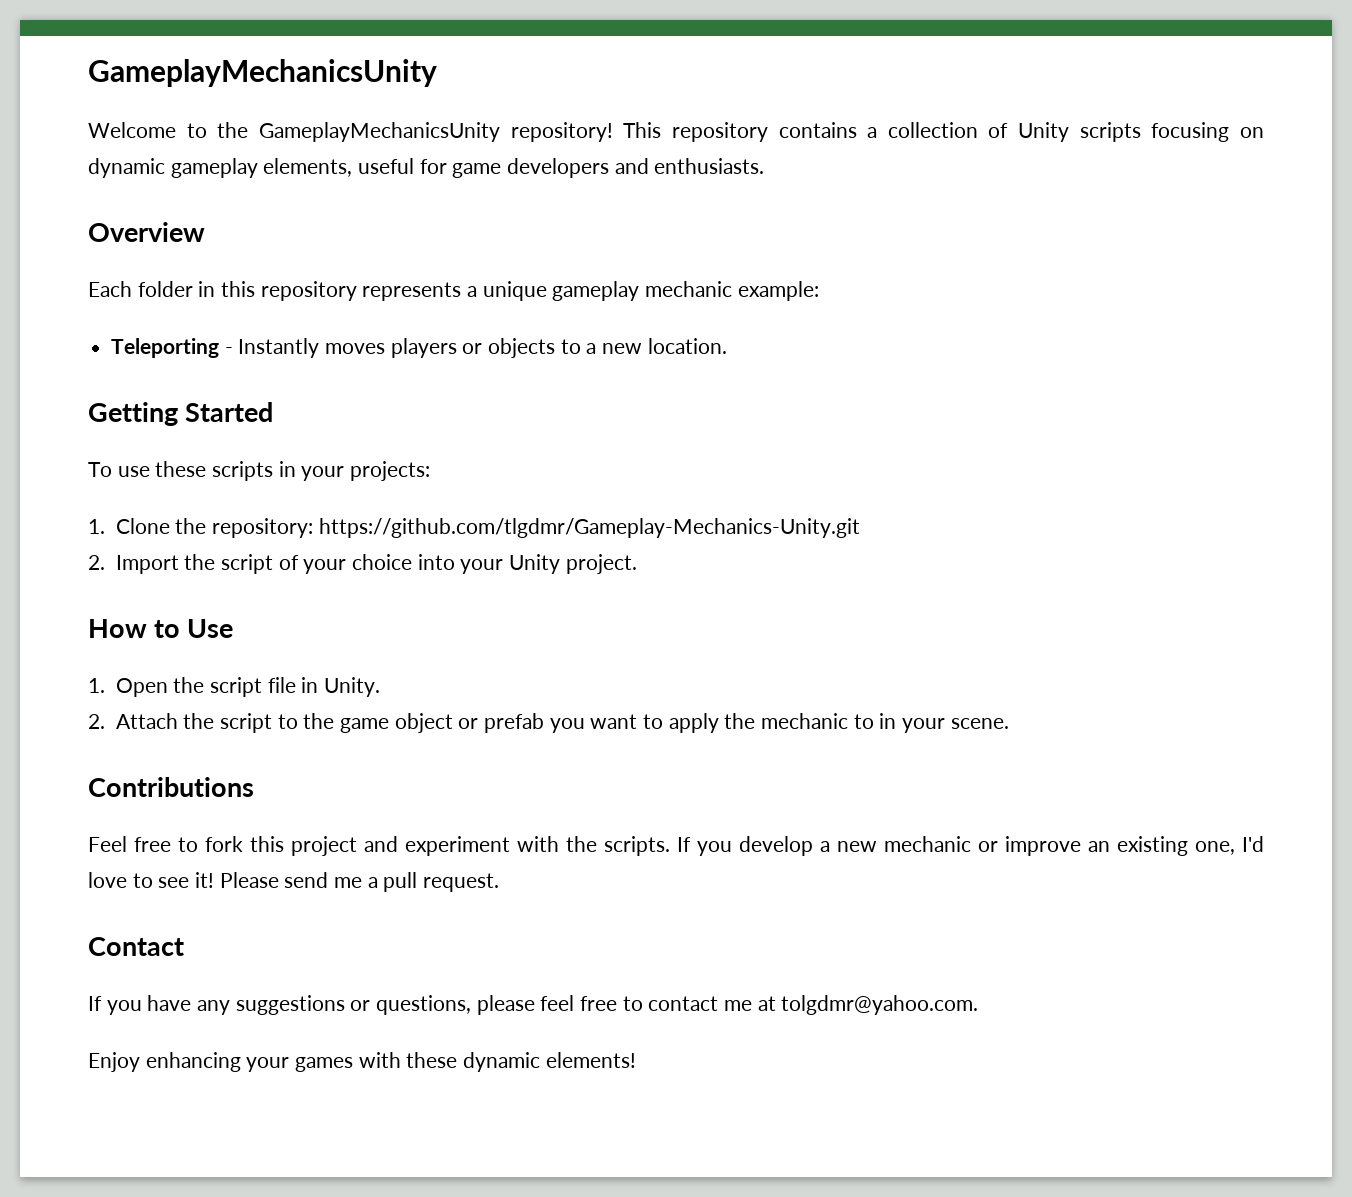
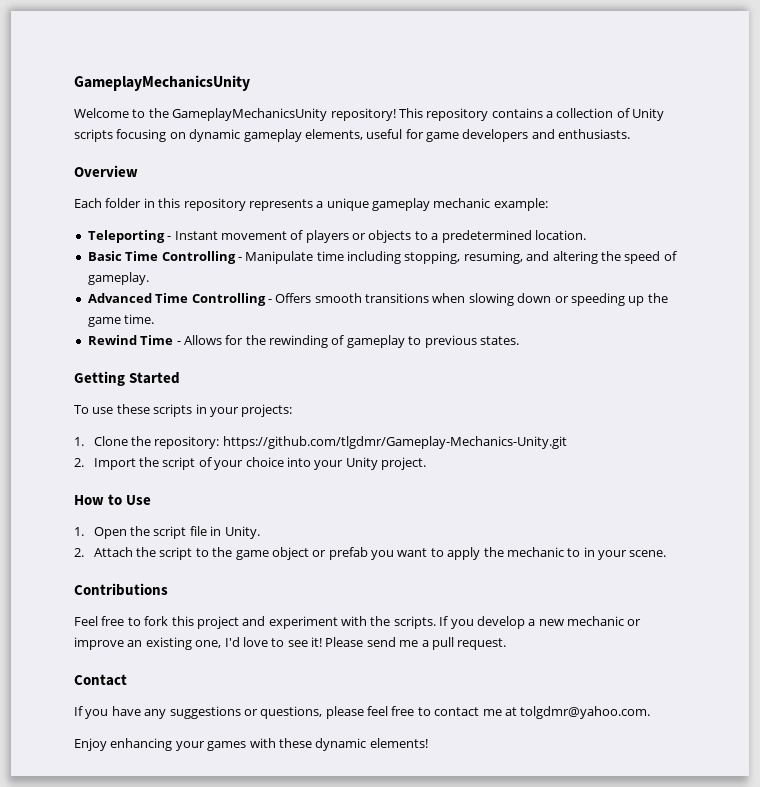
- Teleporting - Instantly moves players or objects to a new location.
+ Teleporting - Instant movement of players or objects to a predetermined location.
+ Basic Time Controlling - Manipulate time including stopping, resuming, and altering the speed of gameplay.
+ Advanced Time Controlling - Offers smooth transitions when slowing down or speeding up the game time.
+ Rewind Time - Allows for the rewinding of gameplay to previous states.

